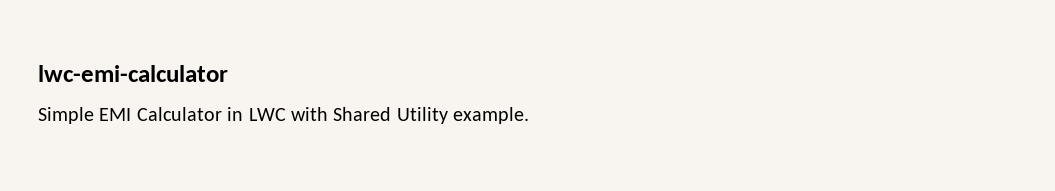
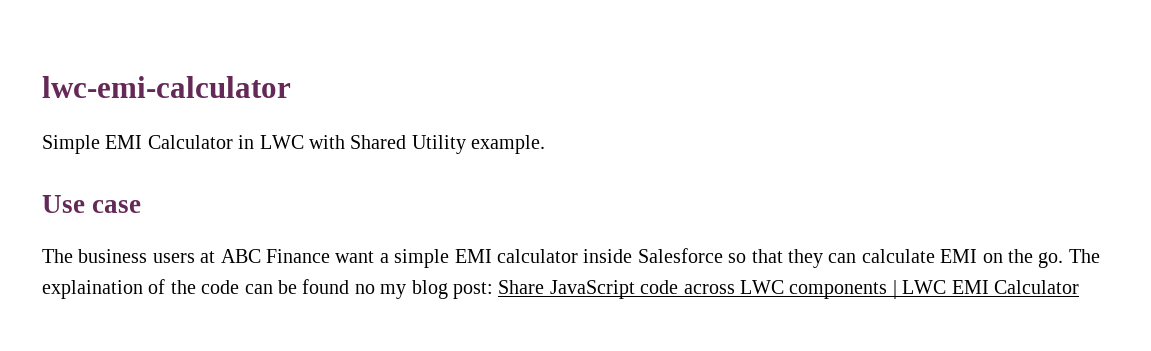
+ Use case
+ The business users at ABC Finance want a simple EMI calculator inside Salesforce so that they can calculate EMI on the go. The explaination of the code can be found no my blog post: Share JavaScript code across LWC components | LWC EMI Calculator

